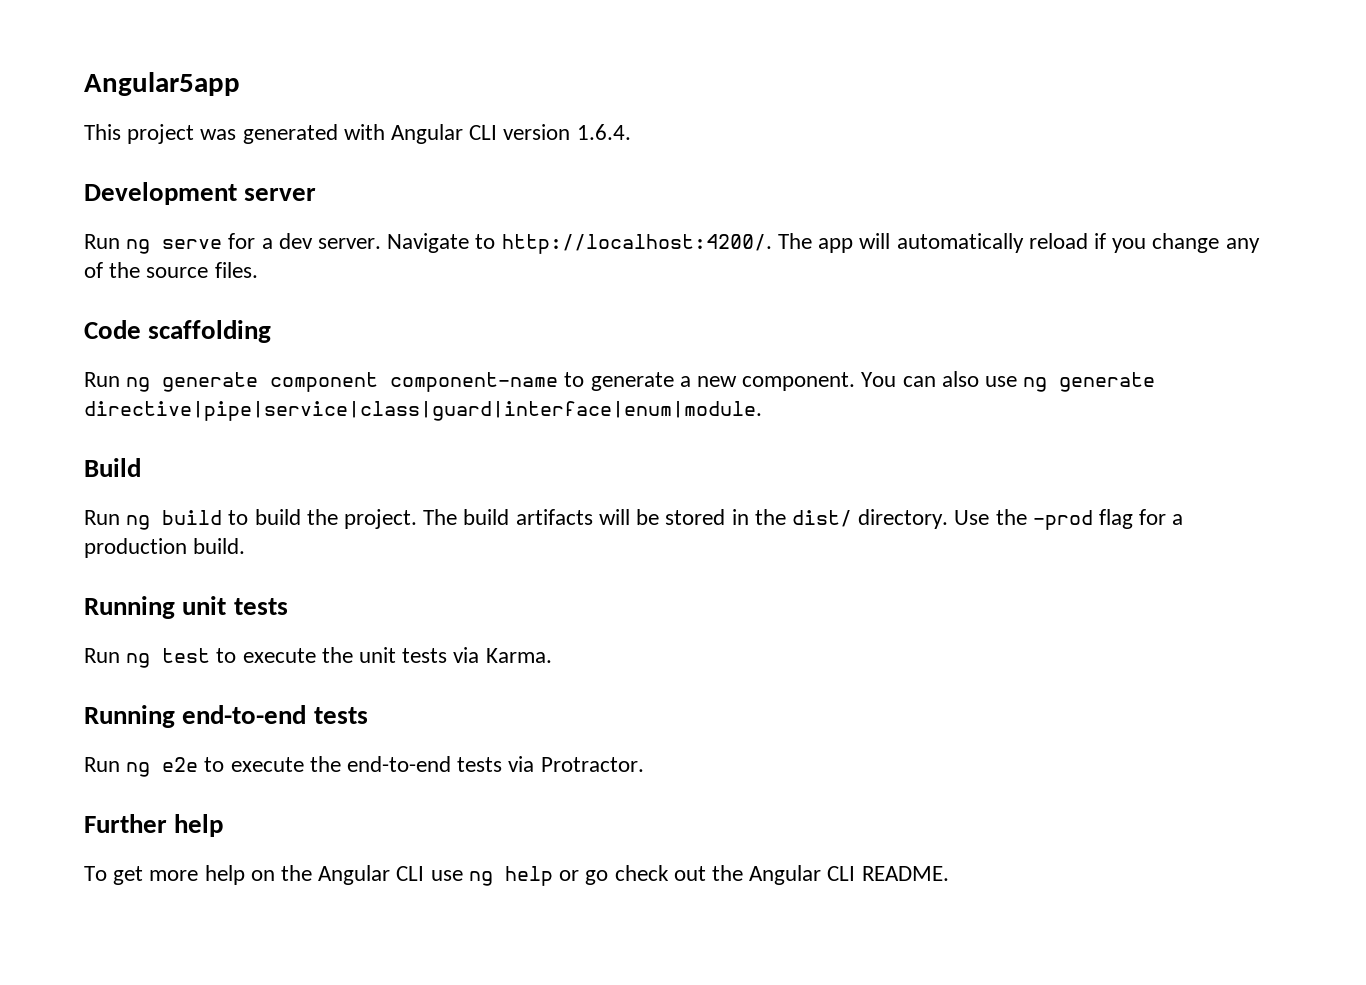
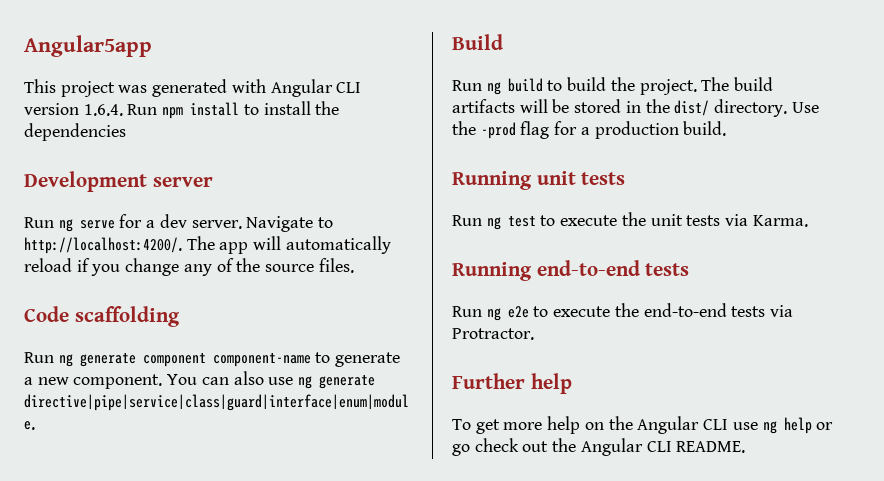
- This project was generated with Angular CLI version 1.6.4.
+ This project was generated with Angular CLI version 1.6.4. Run npm install to install the dependencies

